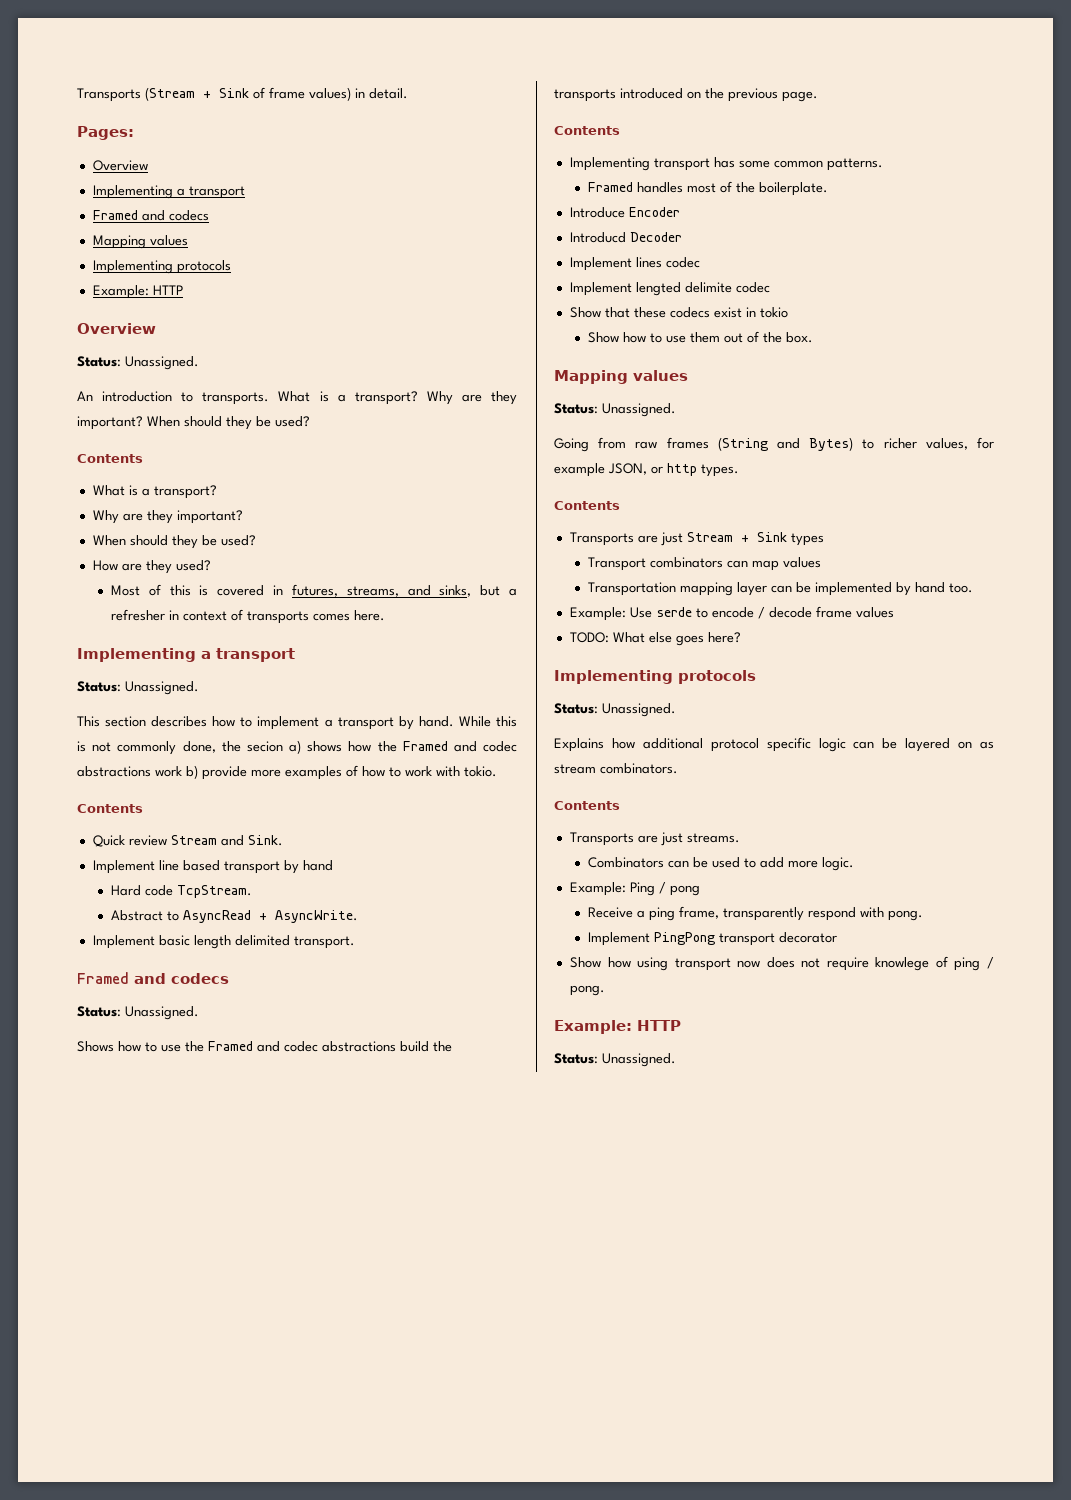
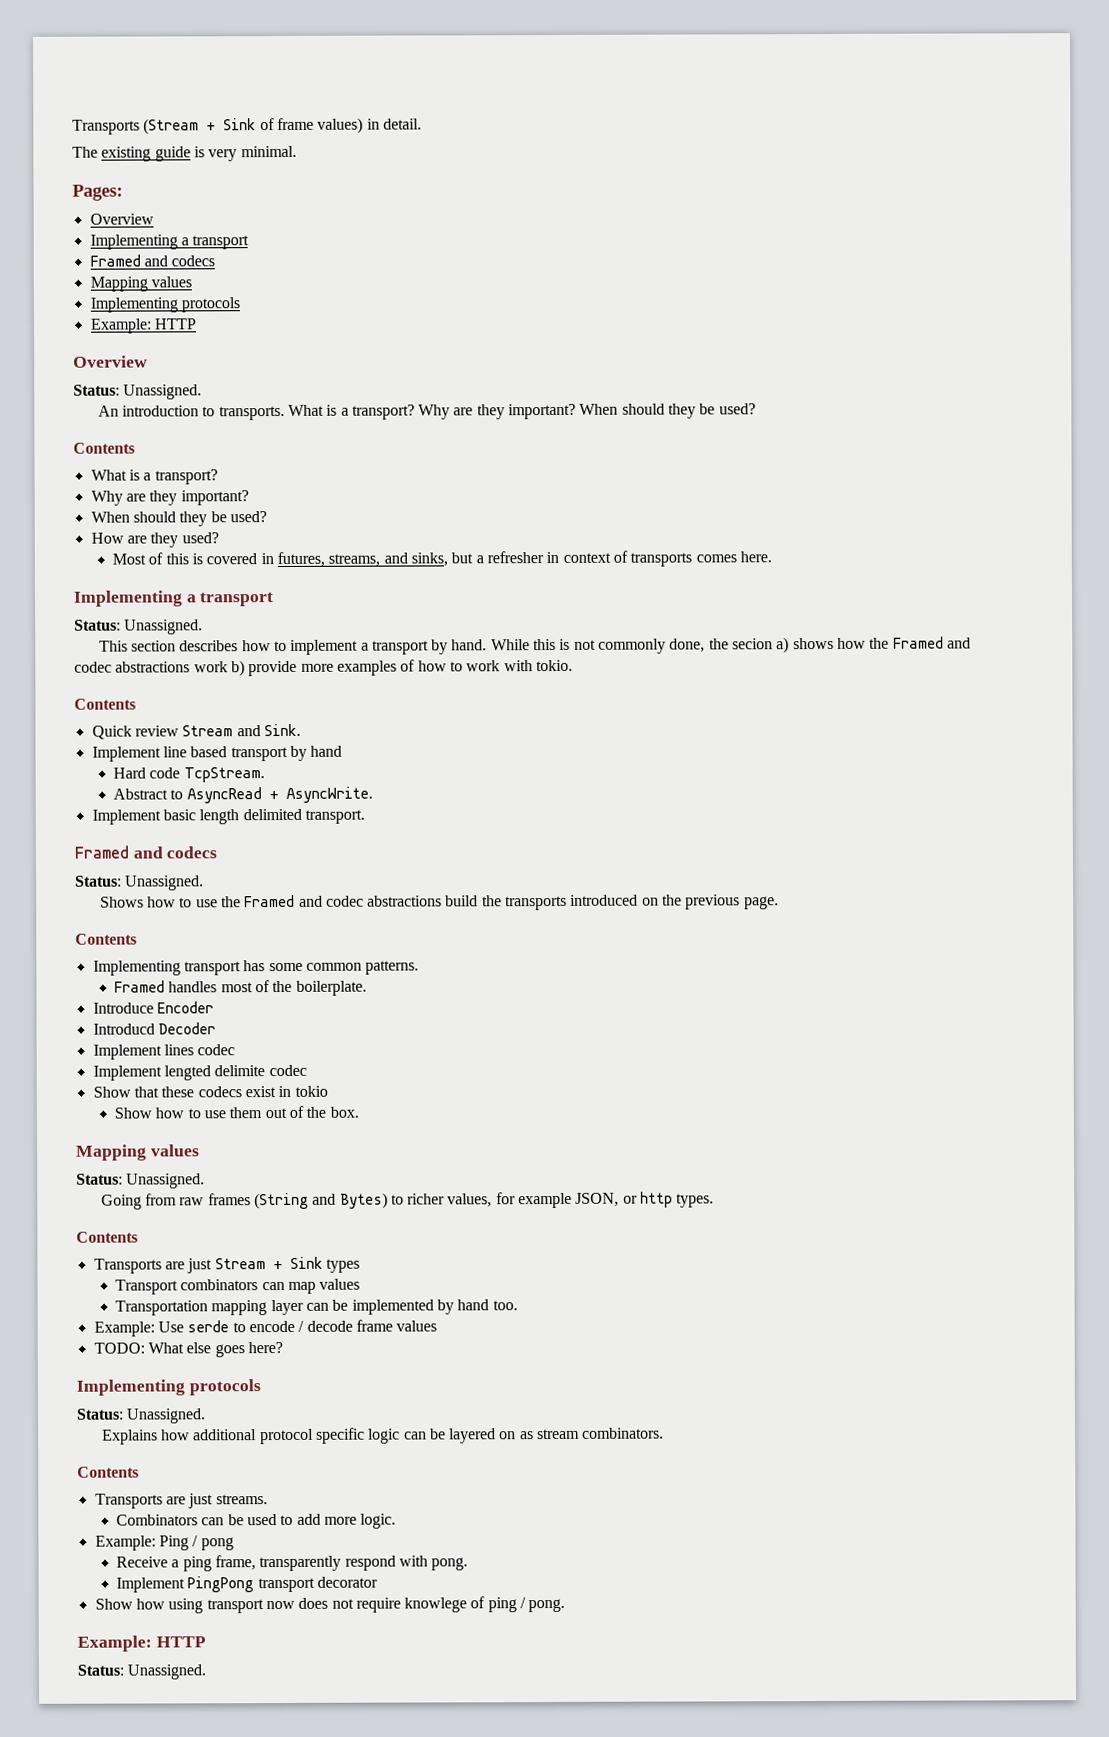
+ The existing guide is very minimal.

